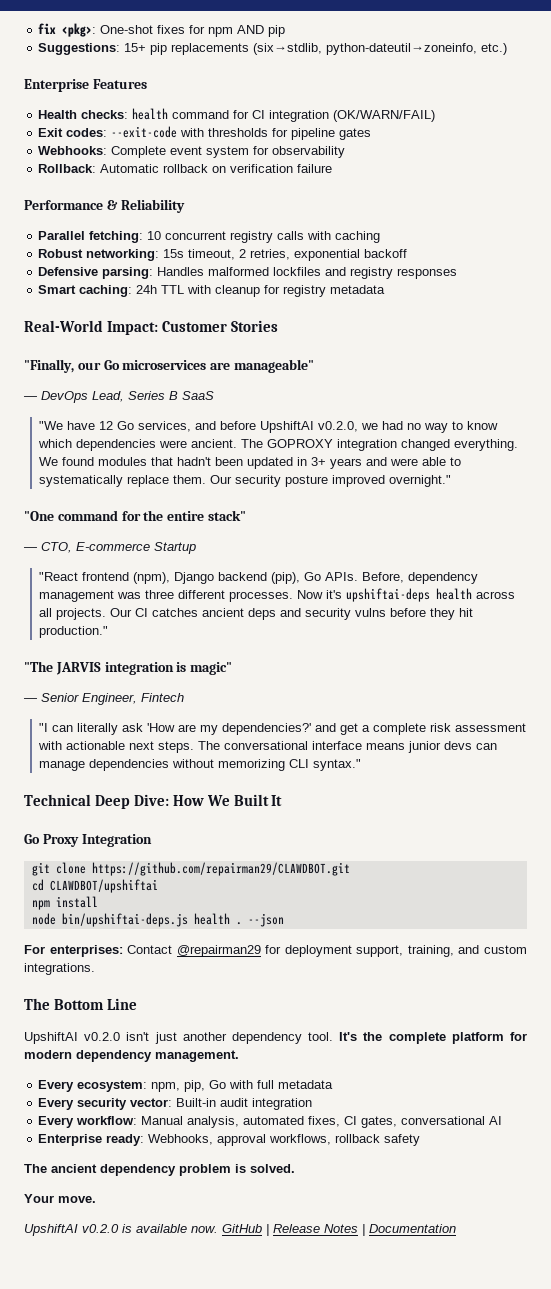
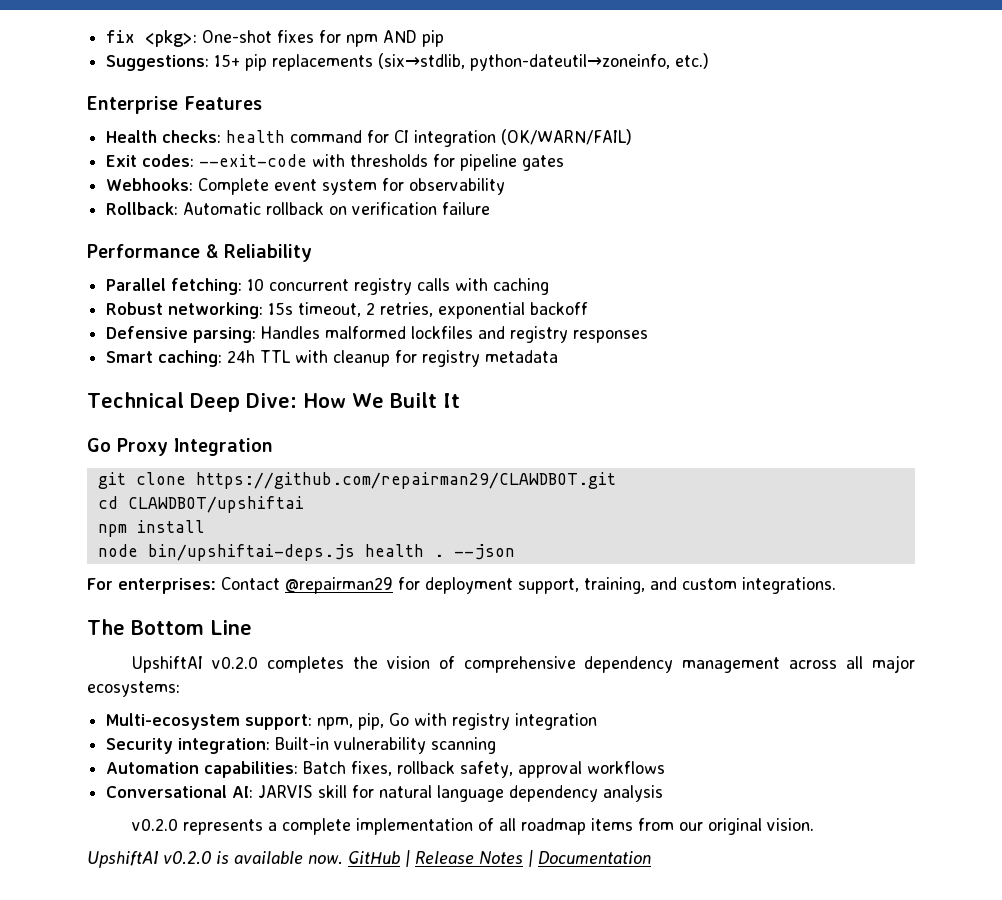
- Real-World Impact: Customer Stories
- "Finally, our Go microservices are manageable"
- — DevOps Lead, Series B SaaS
- "We have 12 Go services, and before UpshiftAI v0.2.0, we had no way to know which dependencies were ancient. The GOPROXY integration changed everything. We found modules that hadn't been updated in 3+ years and were able to systematically replace them. Our security posture improved overnight."
- "One command for the entire stack"
- — CTO, E-commerce Startup
- "React frontend (npm), Django backend (pip), Go APIs. Before, dependency management was three different processes. Now it's upshiftai-deps health across all projects. Our CI catches ancient deps and security vulns before they hit production."
- "The JARVIS integration is magic"
- — Senior Engineer, Fintech
- "I can literally ask 'How are my dependencies?' and get a complete risk assessment with actionable next steps. The conversational interface means junior devs can manage dependencies without memorizing CLI syntax."
- UpshiftAI v0.2.0 isn't just another dependency tool. It's the complete platform for modern dependency management.
- Every ecosystem: npm, pip, Go with full metadata
- Every security vector: Built-in audit integration
- Every workflow: Manual analysis, automated fixes, CI gates, conversational AI
- Enterprise ready: Webhooks, approval workflows, rollback safety
- The ancient dependency problem is solved.
- Your move.
+ UpshiftAI v0.2.0 completes the vision of comprehensive dependency management across all major ecosystems:
+ Multi-ecosystem support: npm, pip, Go with registry integration
+ Security integration: Built-in vulnerability scanning
+ Automation capabilities: Batch fixes, rollback safety, approval workflows
+ Conversational AI: JARVIS skill for natural language dependency analysis
+ v0.2.0 represents a complete implementation of all roadmap items from our original vision.

